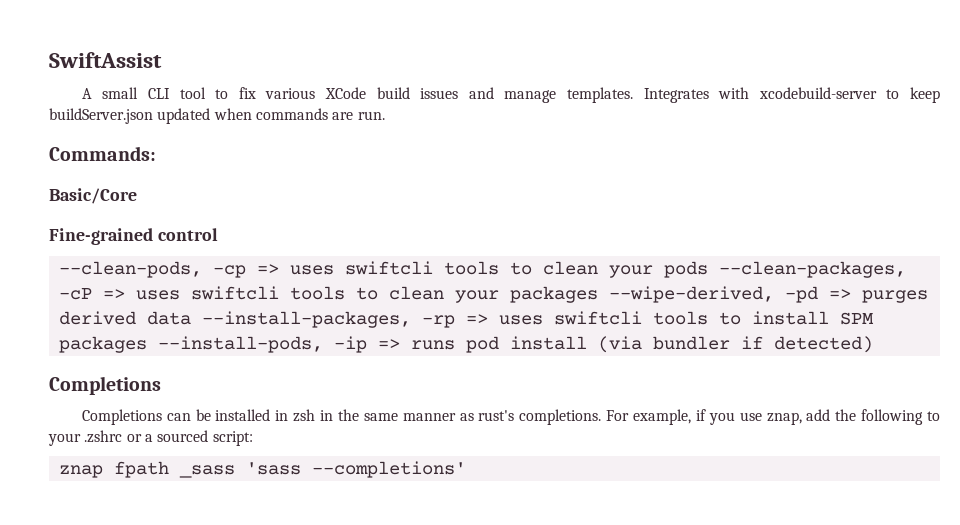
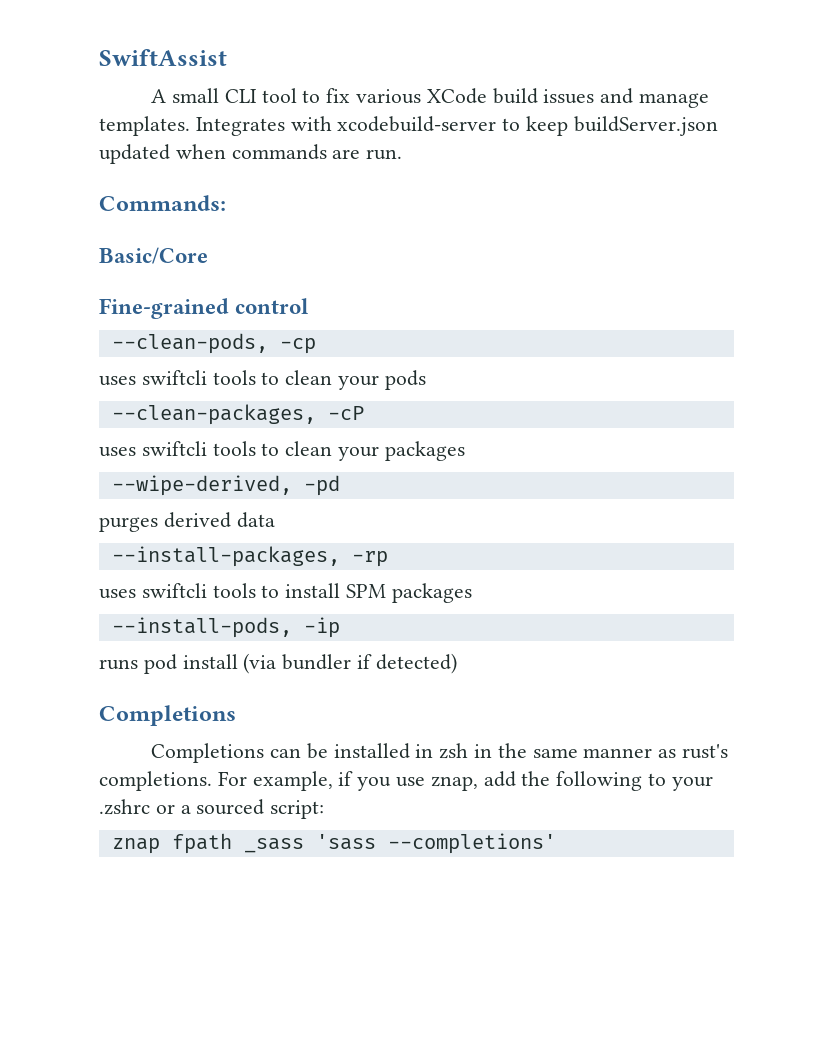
- --clean-pods, -cp => uses swiftcli tools to clean your pods --clean-packages, -cP => uses swiftcli tools to clean your packages --wipe-derived, -pd => purges derived data --install-packages, -rp => uses swiftcli tools to install SPM packages --install-pods, -ip => runs pod install (via bundler if detected)
+ --clean-pods, -cp
+ uses swiftcli tools to clean your pods
+ --clean-packages, -cP
+ uses swiftcli tools to clean your packages
+ --wipe-derived, -pd
+ purges derived data
+ --install-packages, -rp
+ uses swiftcli tools to install SPM packages
+ --install-pods, -ip
+ runs pod install (via bundler if detected)

